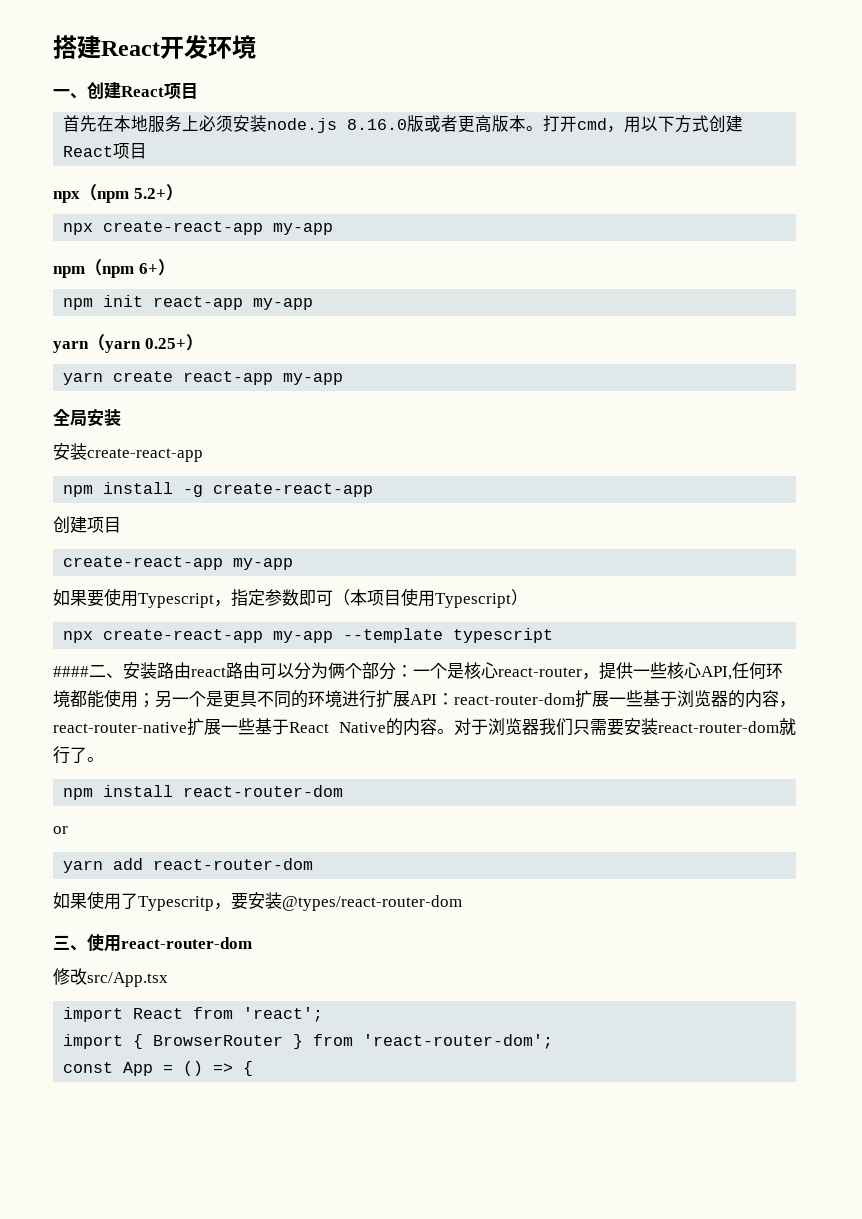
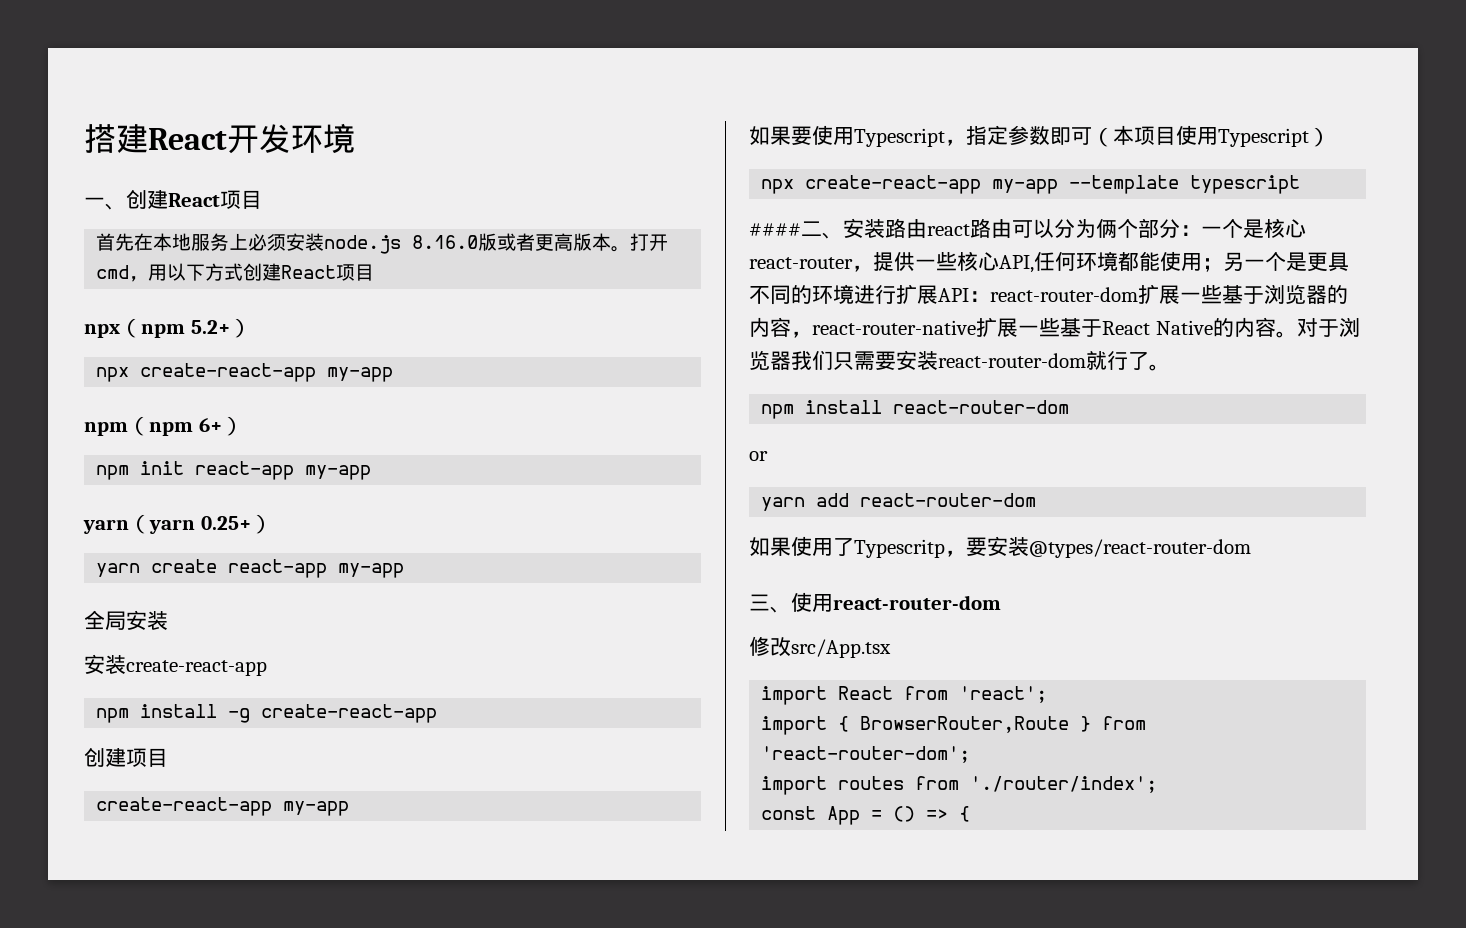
- import { BrowserRouter } from 'react-router-dom';
+ import { BrowserRouter,Route } from 'react-router-dom';
+ import routes from './router/index';

